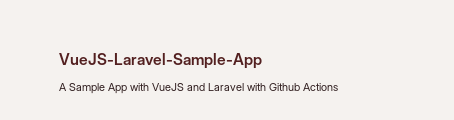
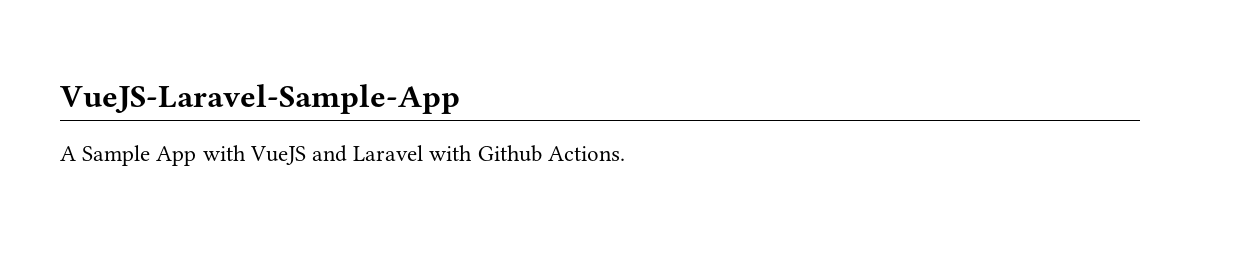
- A Sample App with VueJS and Laravel with Github Actions
+ A Sample App with VueJS and Laravel with Github Actions.

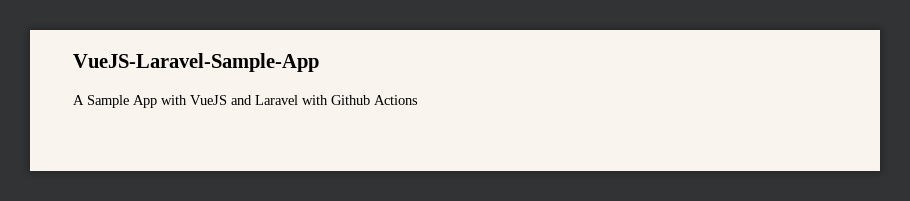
- A Sample App with VueJS and Laravel with Github Actions.
+ A Sample App with VueJS and Laravel with Github Actions

